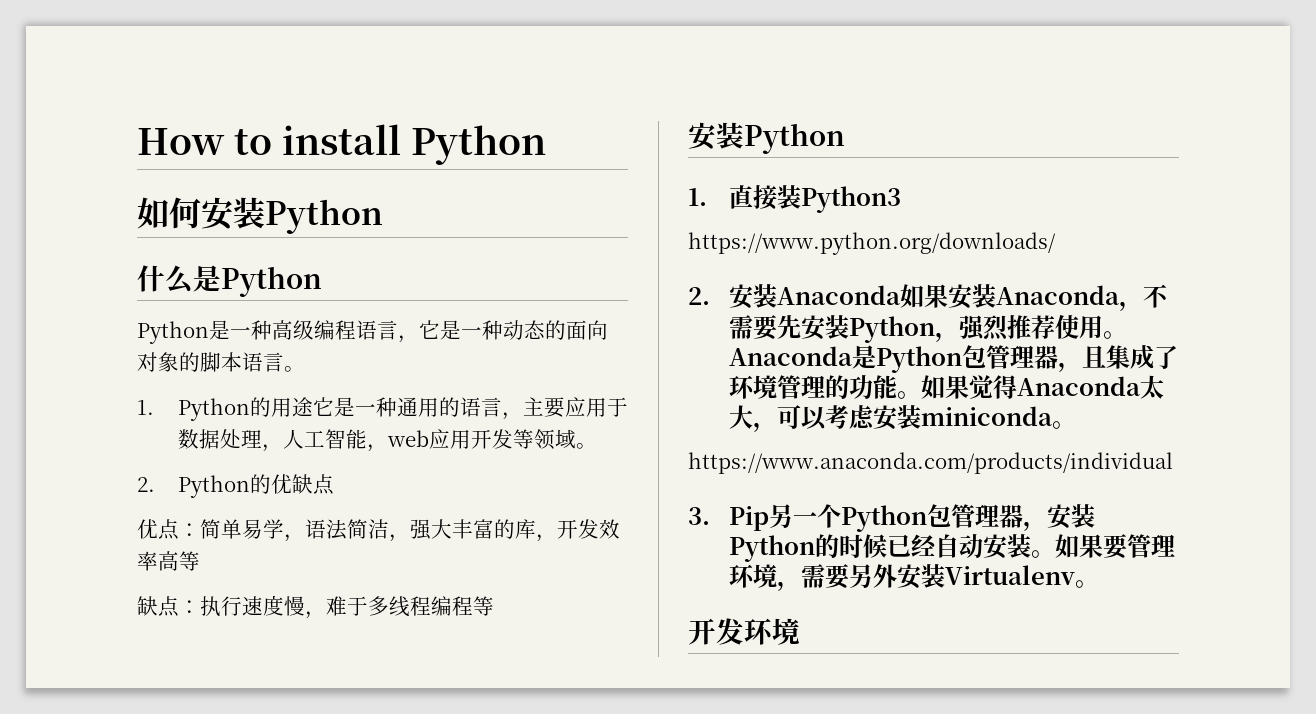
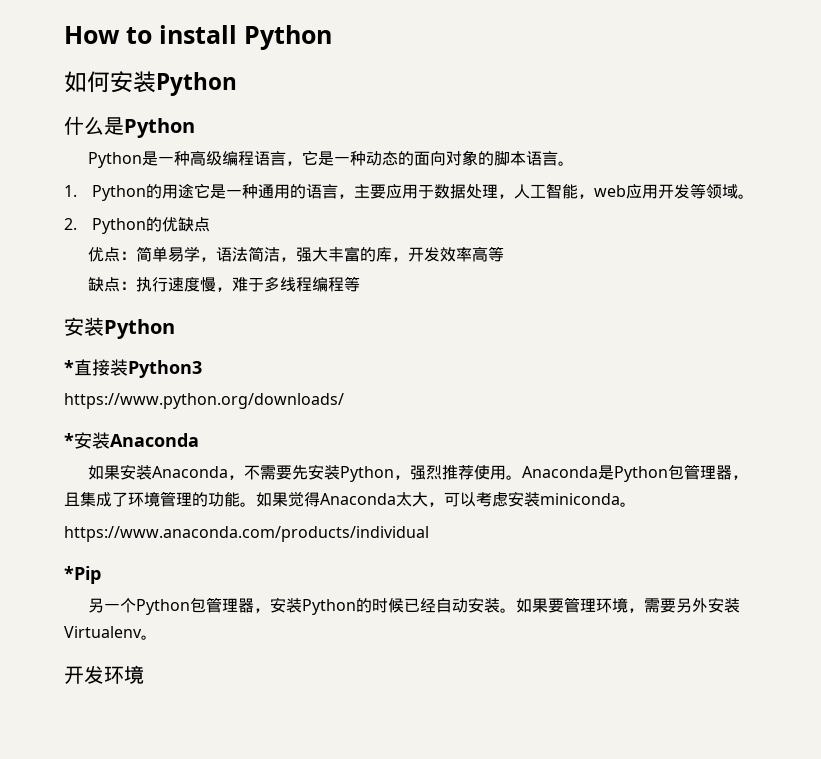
- 1.直接装Python3
+ *直接装Python3
- 2.安装Anaconda如果安装Anaconda，不需要先安装Python，强烈推荐使用。
+ *安装Anaconda
+ 如果安装Anaconda，不需要先安装Python，强烈推荐使用。
- 3. Pip另一个Python包管理器，安装Python的时候已经自动安装。
+ *Pip
+ 另一个Python包管理器，安装Python的时候已经自动安装。

